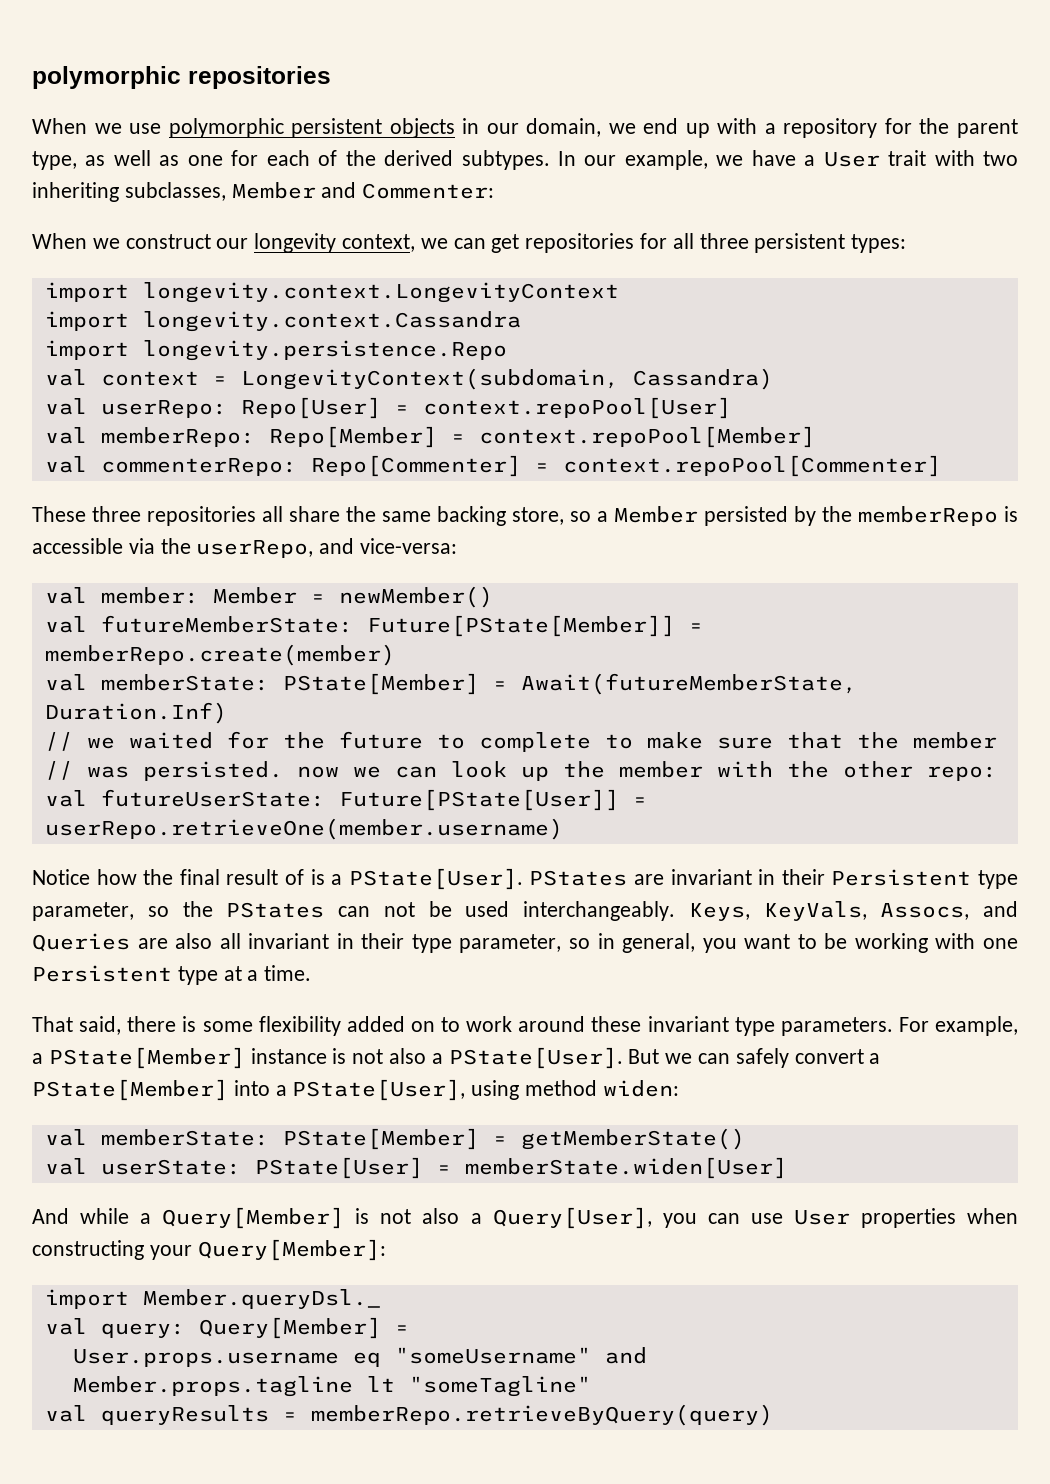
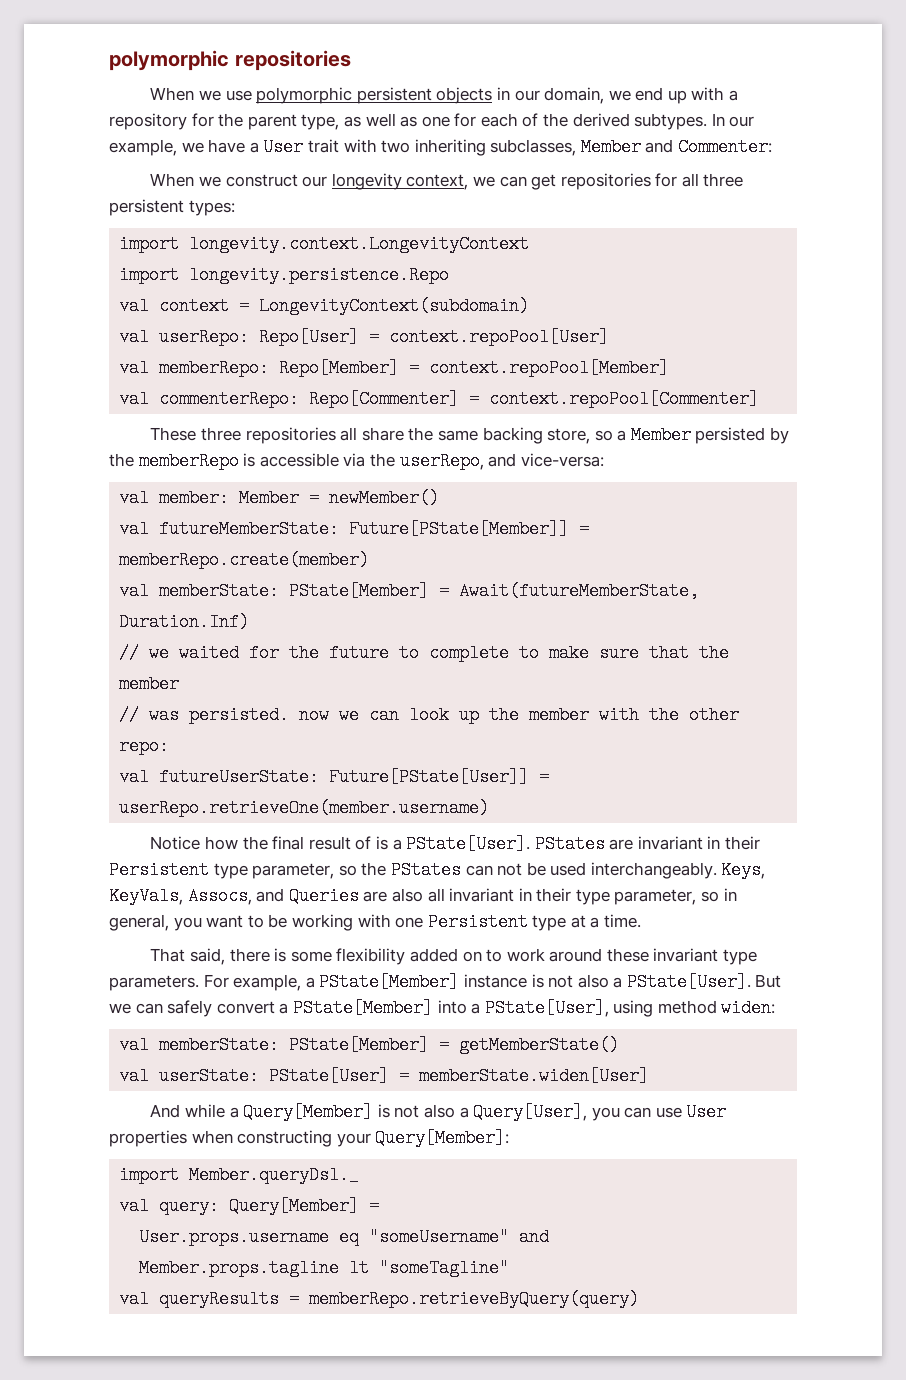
- import longevity.context.Cassandra
- val context = LongevityContext(subdomain, Cassandra)
+ val context = LongevityContext(subdomain)

